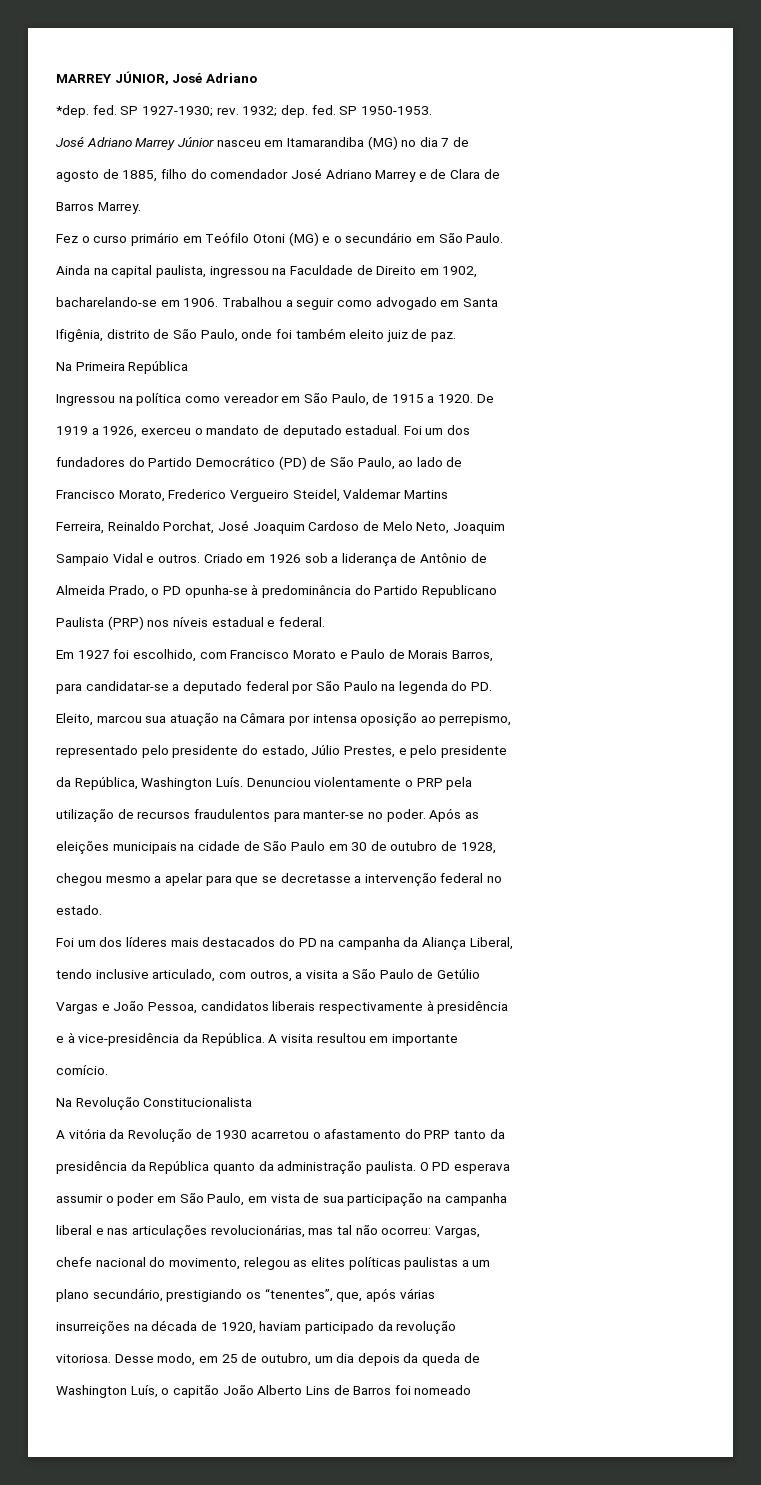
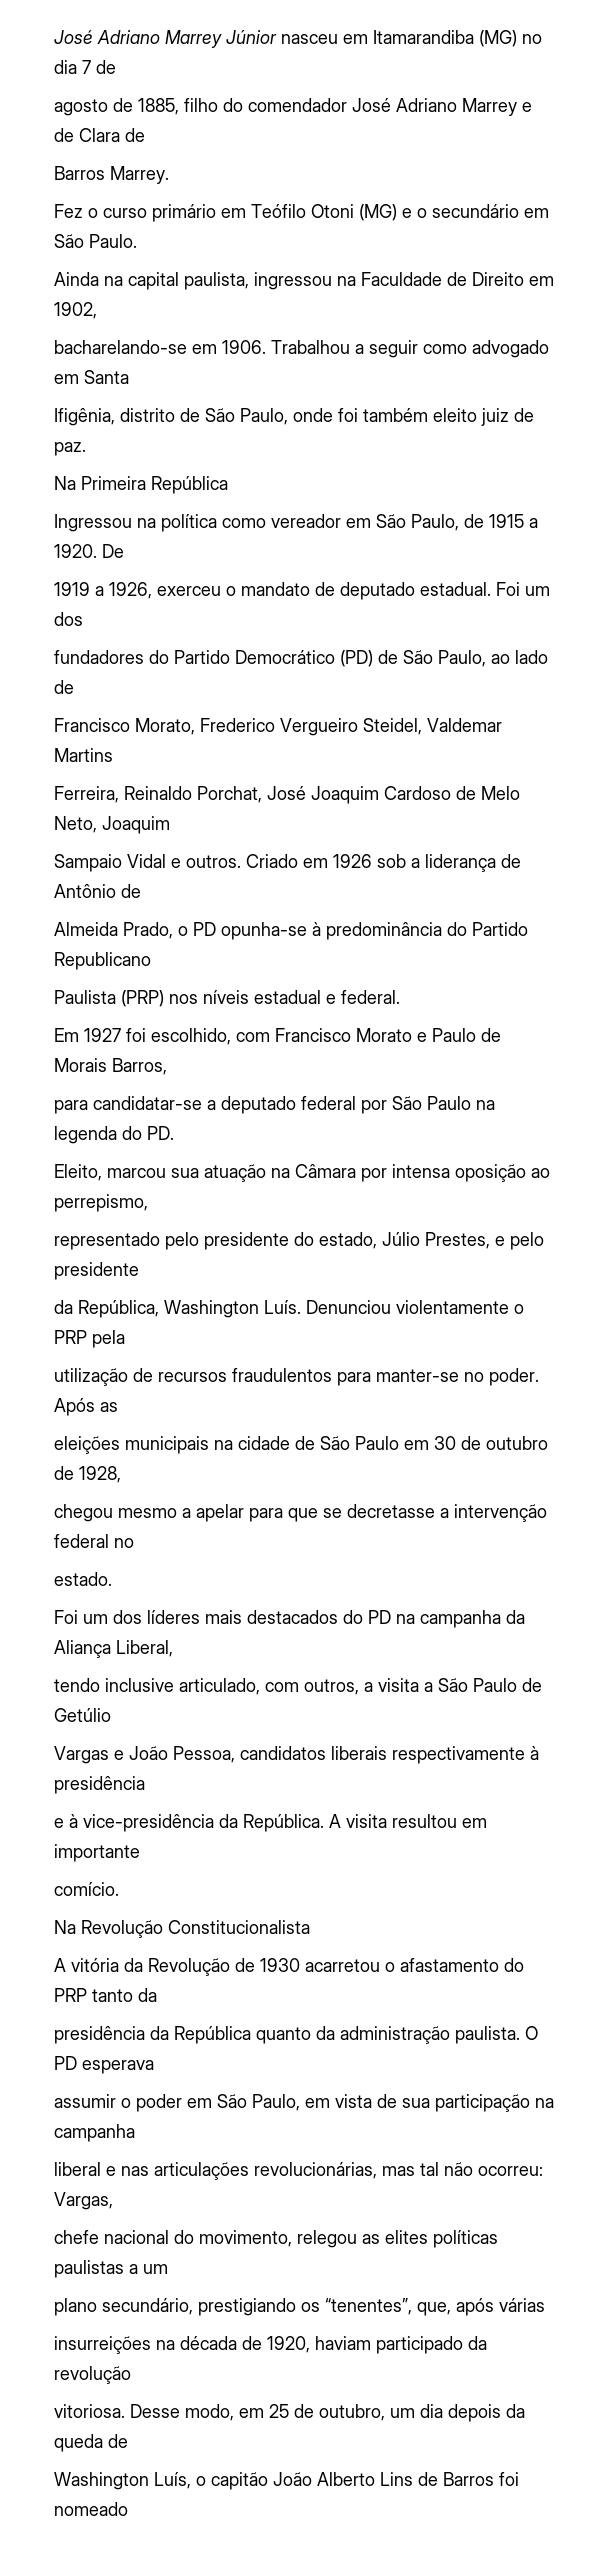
- MARREY JÚNIOR, José Adriano
- *dep. fed. SP 1927-1930; rev. 1932; dep. fed. SP 1950-1953.

